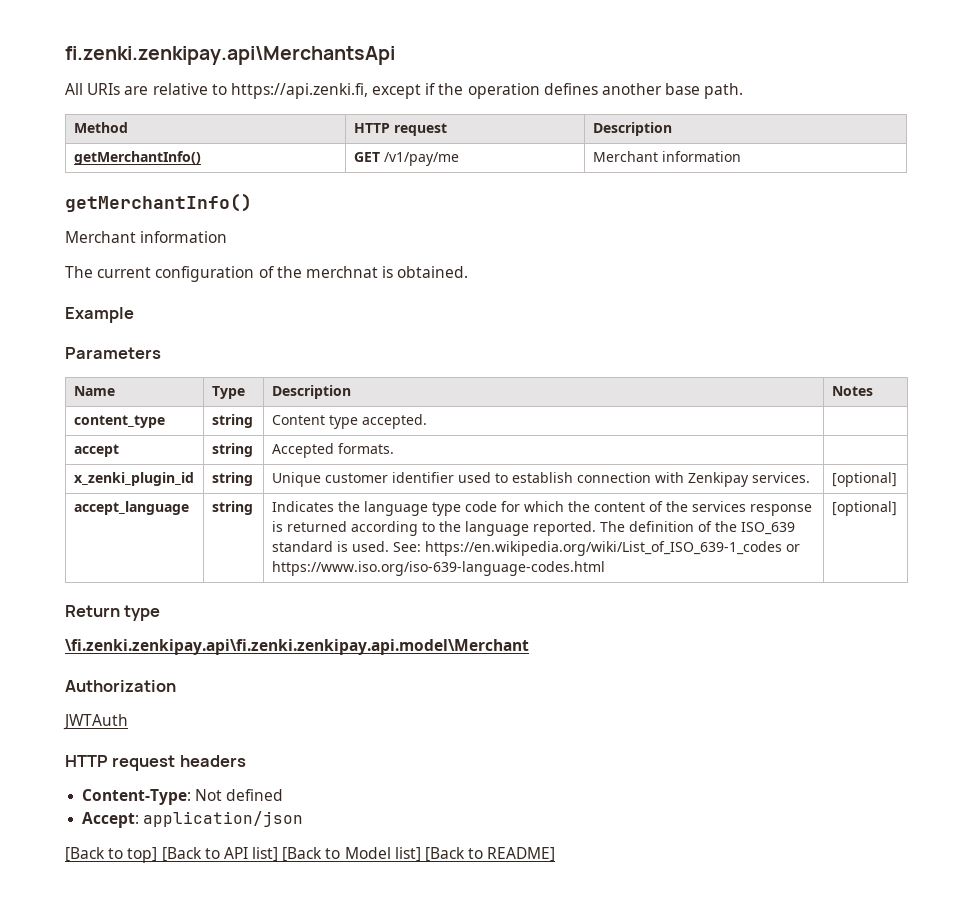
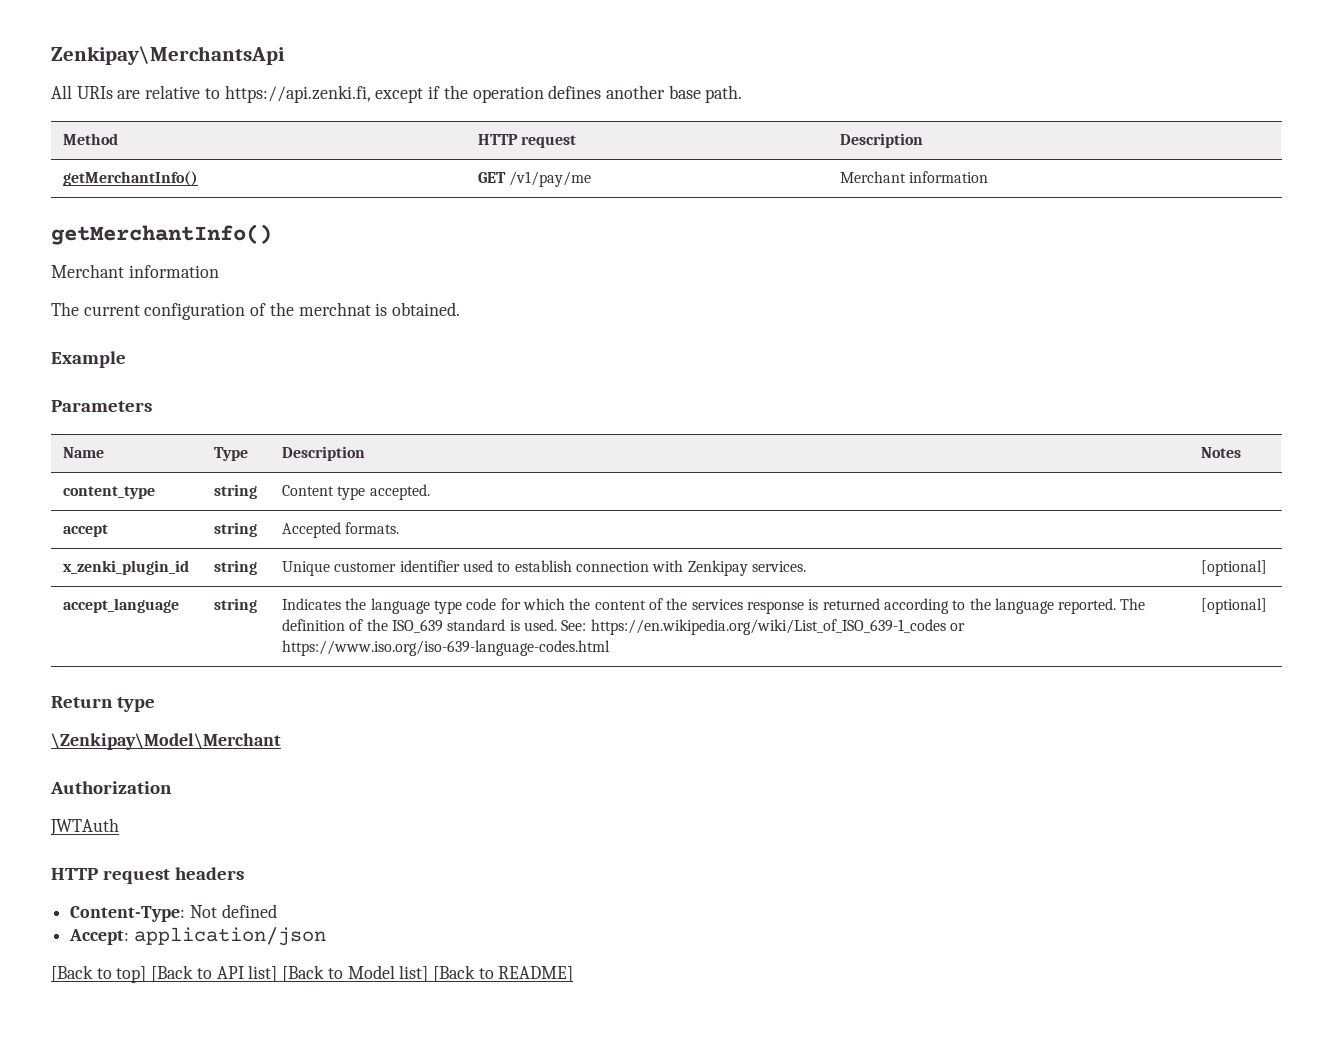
- fi.zenki.zenkipay.api\MerchantsApi
+ Zenkipay\MerchantsApi
- \fi.zenki.zenkipay.api\fi.zenki.zenkipay.api.model\Merchant
+ \Zenkipay\Model\Merchant

